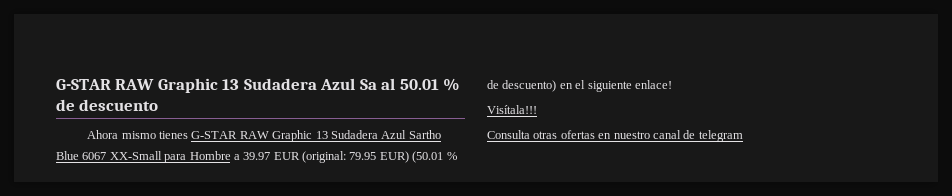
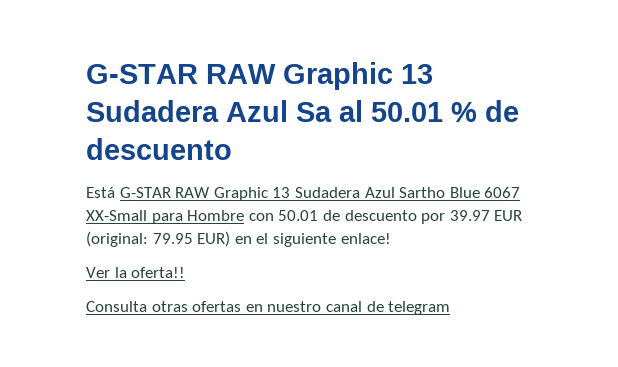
- Ahora mismo tienes G-STAR RAW Graphic 13 Sudadera Azul Sartho Blue 6067 XX-Small para Hombre a 39.97 EUR (original: 79.95 EUR) (50.01 % de descuento) en el siguiente enlace!
+ Está G-STAR RAW Graphic 13 Sudadera Azul Sartho Blue 6067 XX-Small para Hombre con 50.01 de descuento por 39.97 EUR (original: 79.95 EUR) en el siguiente enlace!
- Visítala!!!
+ Ver la oferta!!

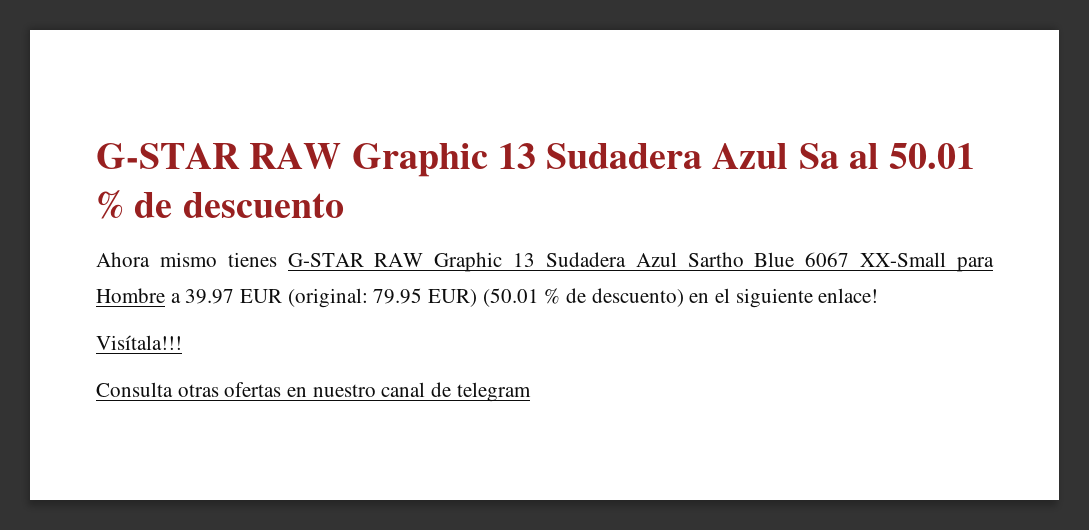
- Está G-STAR RAW Graphic 13 Sudadera Azul Sartho Blue 6067 XX-Small para Hombre con 50.01 de descuento por 39.97 EUR (original: 79.95 EUR) en el siguiente enlace!
+ Ahora mismo tienes G-STAR RAW Graphic 13 Sudadera Azul Sartho Blue 6067 XX-Small para Hombre a 39.97 EUR (original: 79.95 EUR) (50.01 % de descuento) en el siguiente enlace!
- Ver la oferta!!
+ Visítala!!!

